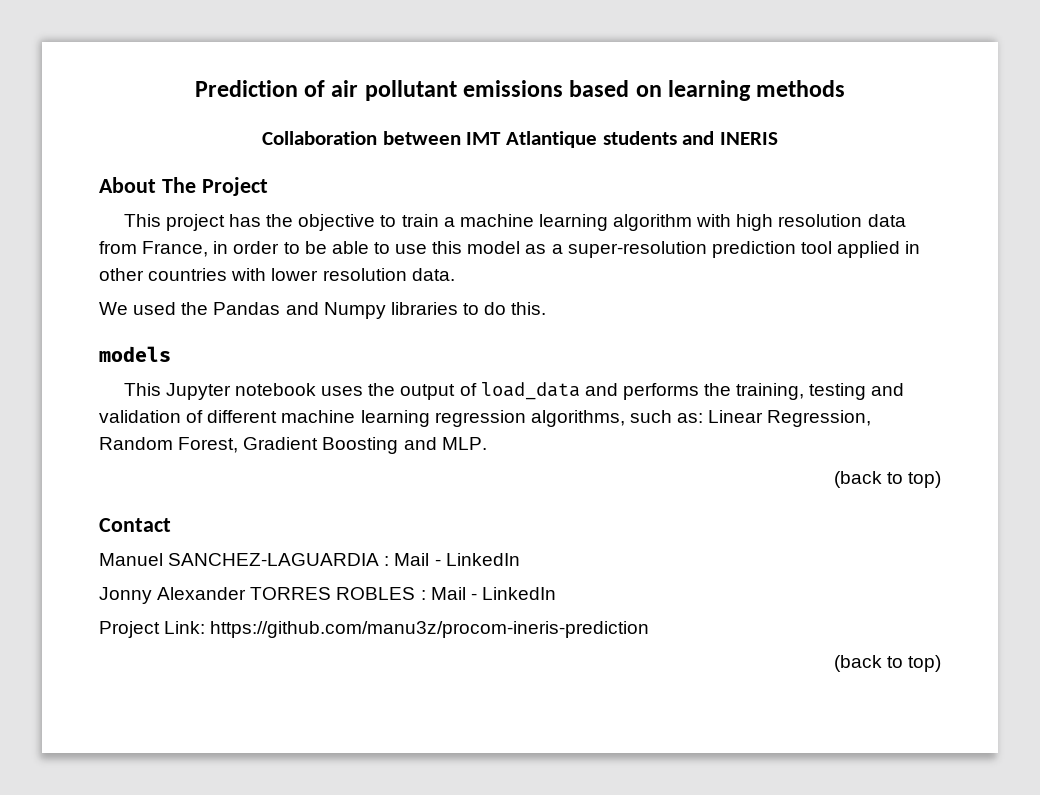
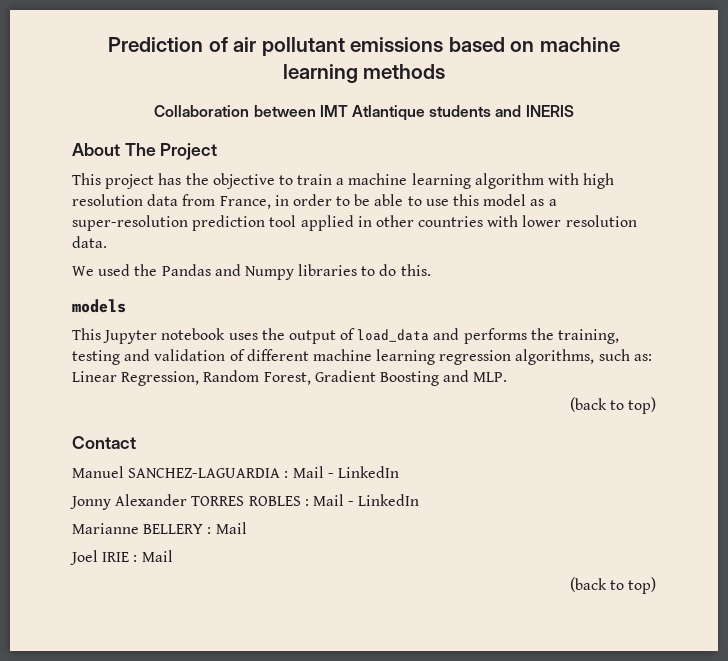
- Prediction of air pollutant emissions based on learning methods
+ Prediction of air pollutant emissions based on machine learning methods
- Project Link: https://github.com/manu3z/procom-ineris-prediction
+ Marianne BELLERY : Mail
+ Joel IRIE : Mail

